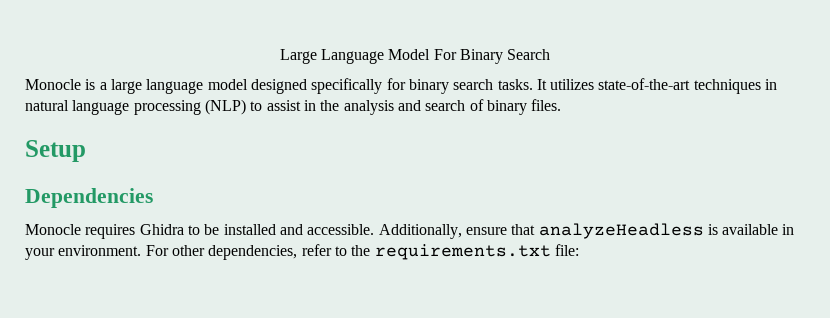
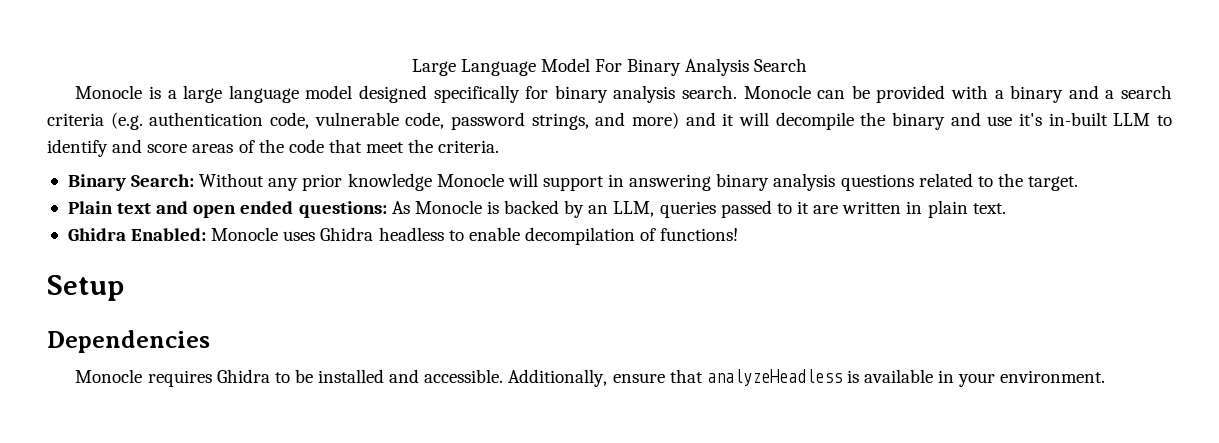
- Large Language Model For Binary Search
+ Large Language Model For Binary Analysis Search
- Monocle is a large language model designed specifically for binary search tasks. It utilizes state-of-the-art techniques in natural language processing (NLP) to assist in the analysis and search of binary files.
+ Monocle is a large language model designed specifically for binary analysis search. Monocle can be provided with a binary and a search criteria (e.g. authentication code, vulnerable code, password strings, and more) and it will decompile the binary and use it's in-built LLM to identify and score areas of the code that meet the criteria.
+ Binary Search: Without any prior knowledge Monocle will support in answering binary analysis questions related to the target.
+ Plain text and open ended questions: As Monocle is backed by an LLM, queries passed to it are written in plain text.
+ Ghidra Enabled: Monocle uses Ghidra headless to enable decompilation of functions!
- For other dependencies, refer to the requirements.txt file:

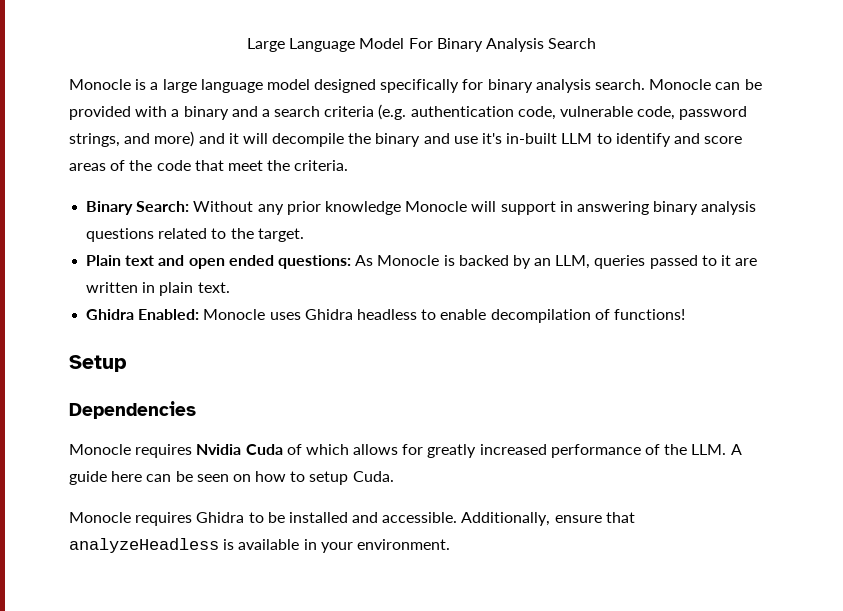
+ Monocle requires Nvidia Cuda of which allows for greatly increased performance of the LLM. A guide here can be seen on how to setup Cuda.

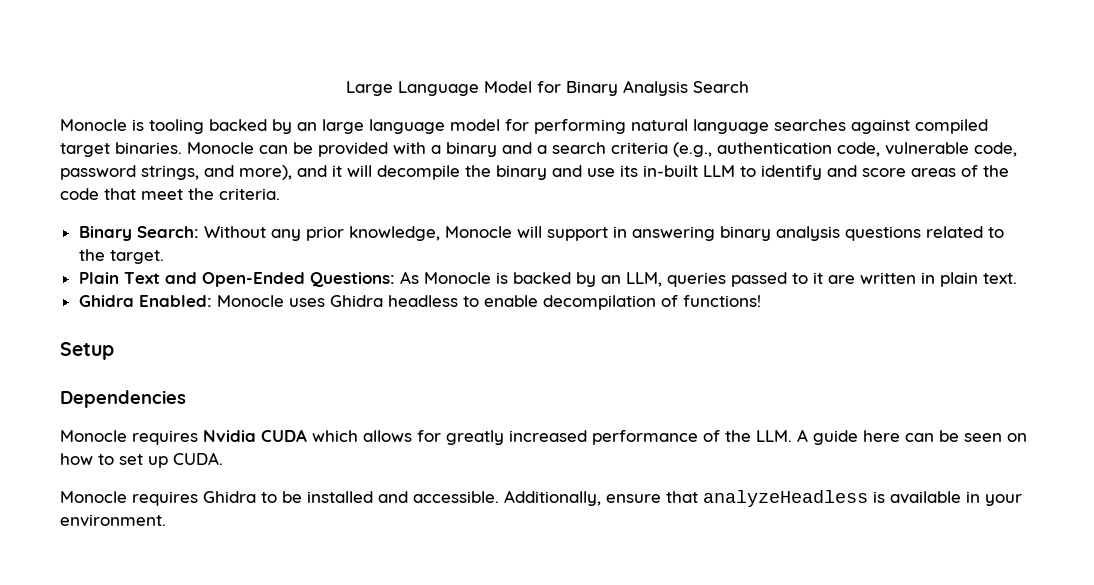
- Large Language Model For Binary Analysis Search
+ Large Language Model for Binary Analysis Search
- Monocle is a large language model designed specifically for binary analysis search.
+ Monocle is tooling backed by an large language model for performing natural language searches against compiled target binaries.
- Monocle can be provided with a binary and a search criteria (e.g. authentication code, vulnerable code, password strings, and more) and it will decompile the binary and use it's in-built LLM to identify and score areas of the code that meet the criteria.
+ Monocle can be provided with a binary and a search criteria (e.g., authentication code, vulnerable code, password strings, and more), and it will decompile the binary and use its in-built LLM to identify and score areas of the code that meet the criteria.
- Binary Search: Without any prior knowledge Monocle will support in answering binary analysis questions related to the target.
+ Binary Search: Without any prior knowledge, Monocle will support in answering binary analysis questions related to the target.
- Plain text and open ended questions: As Monocle is backed by an LLM, queries passed to it are written in plain text.
+ Plain Text and Open-Ended Questions: As Monocle is backed by an LLM, queries passed to it are written in plain text.
- Monocle requires Nvidia Cuda of which allows for greatly increased performance of the LLM. A guide here can be seen on how to setup Cuda.
+ Monocle requires Nvidia CUDA which allows for greatly increased performance of the LLM. A guide here can be seen on how to set up CUDA.

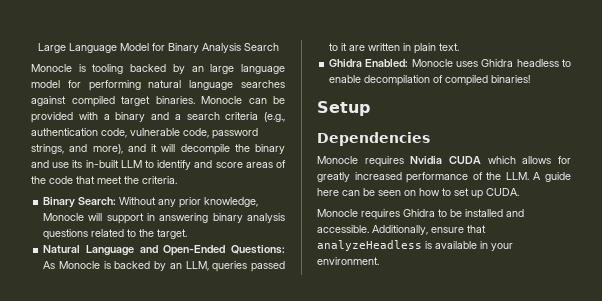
- Plain Text and Open-Ended Questions: As Monocle is backed by an LLM, queries passed to it are written in plain text.
+ Natural Language and Open-Ended Questions: As Monocle is backed by an LLM, queries passed to it are written in plain text.
- Ghidra Enabled: Monocle uses Ghidra headless to enable decompilation of functions!
+ Ghidra Enabled: Monocle uses Ghidra headless to enable decompilation of compiled binaries!

